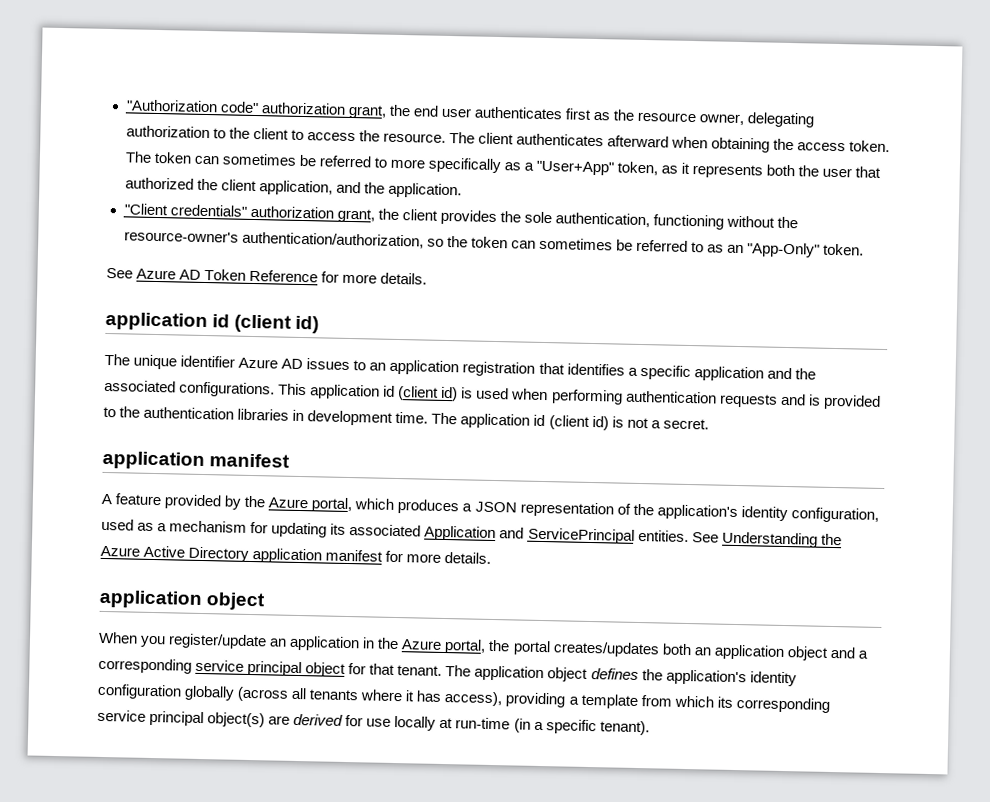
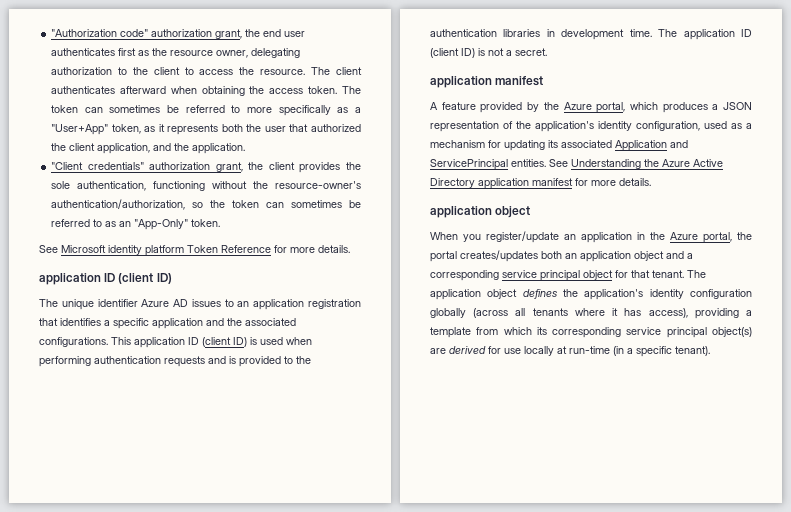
- See Azure AD Token Reference for more details.
- application id (client id)
+ See Microsoft identity platform Token Reference for more details.
+ application ID (client ID)
- This application id (client id) is used when performing authentication requests and is provided to the authentication libraries in development time.
+ This application ID (client ID) is used when performing authentication requests and is provided to the authentication libraries in development time.
- The application id (client id) is not a secret.
+ The application ID (client ID) is not a secret.

